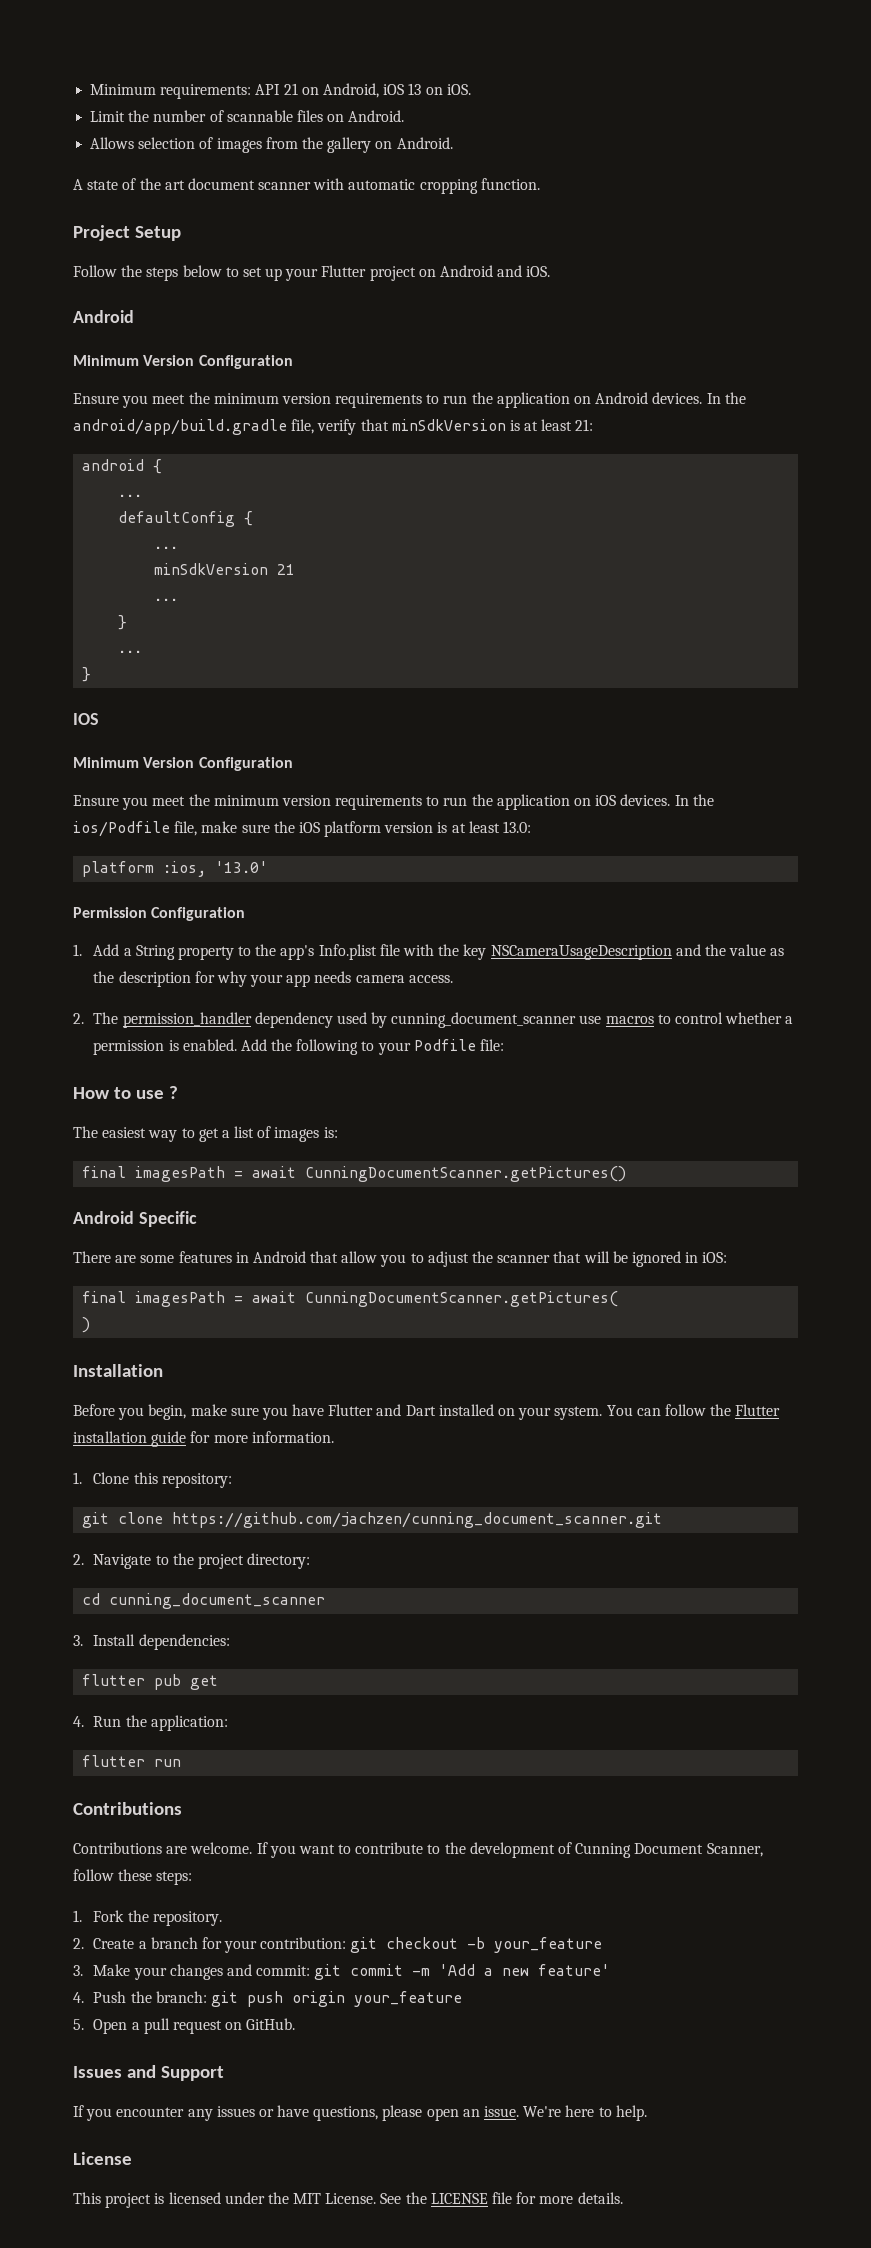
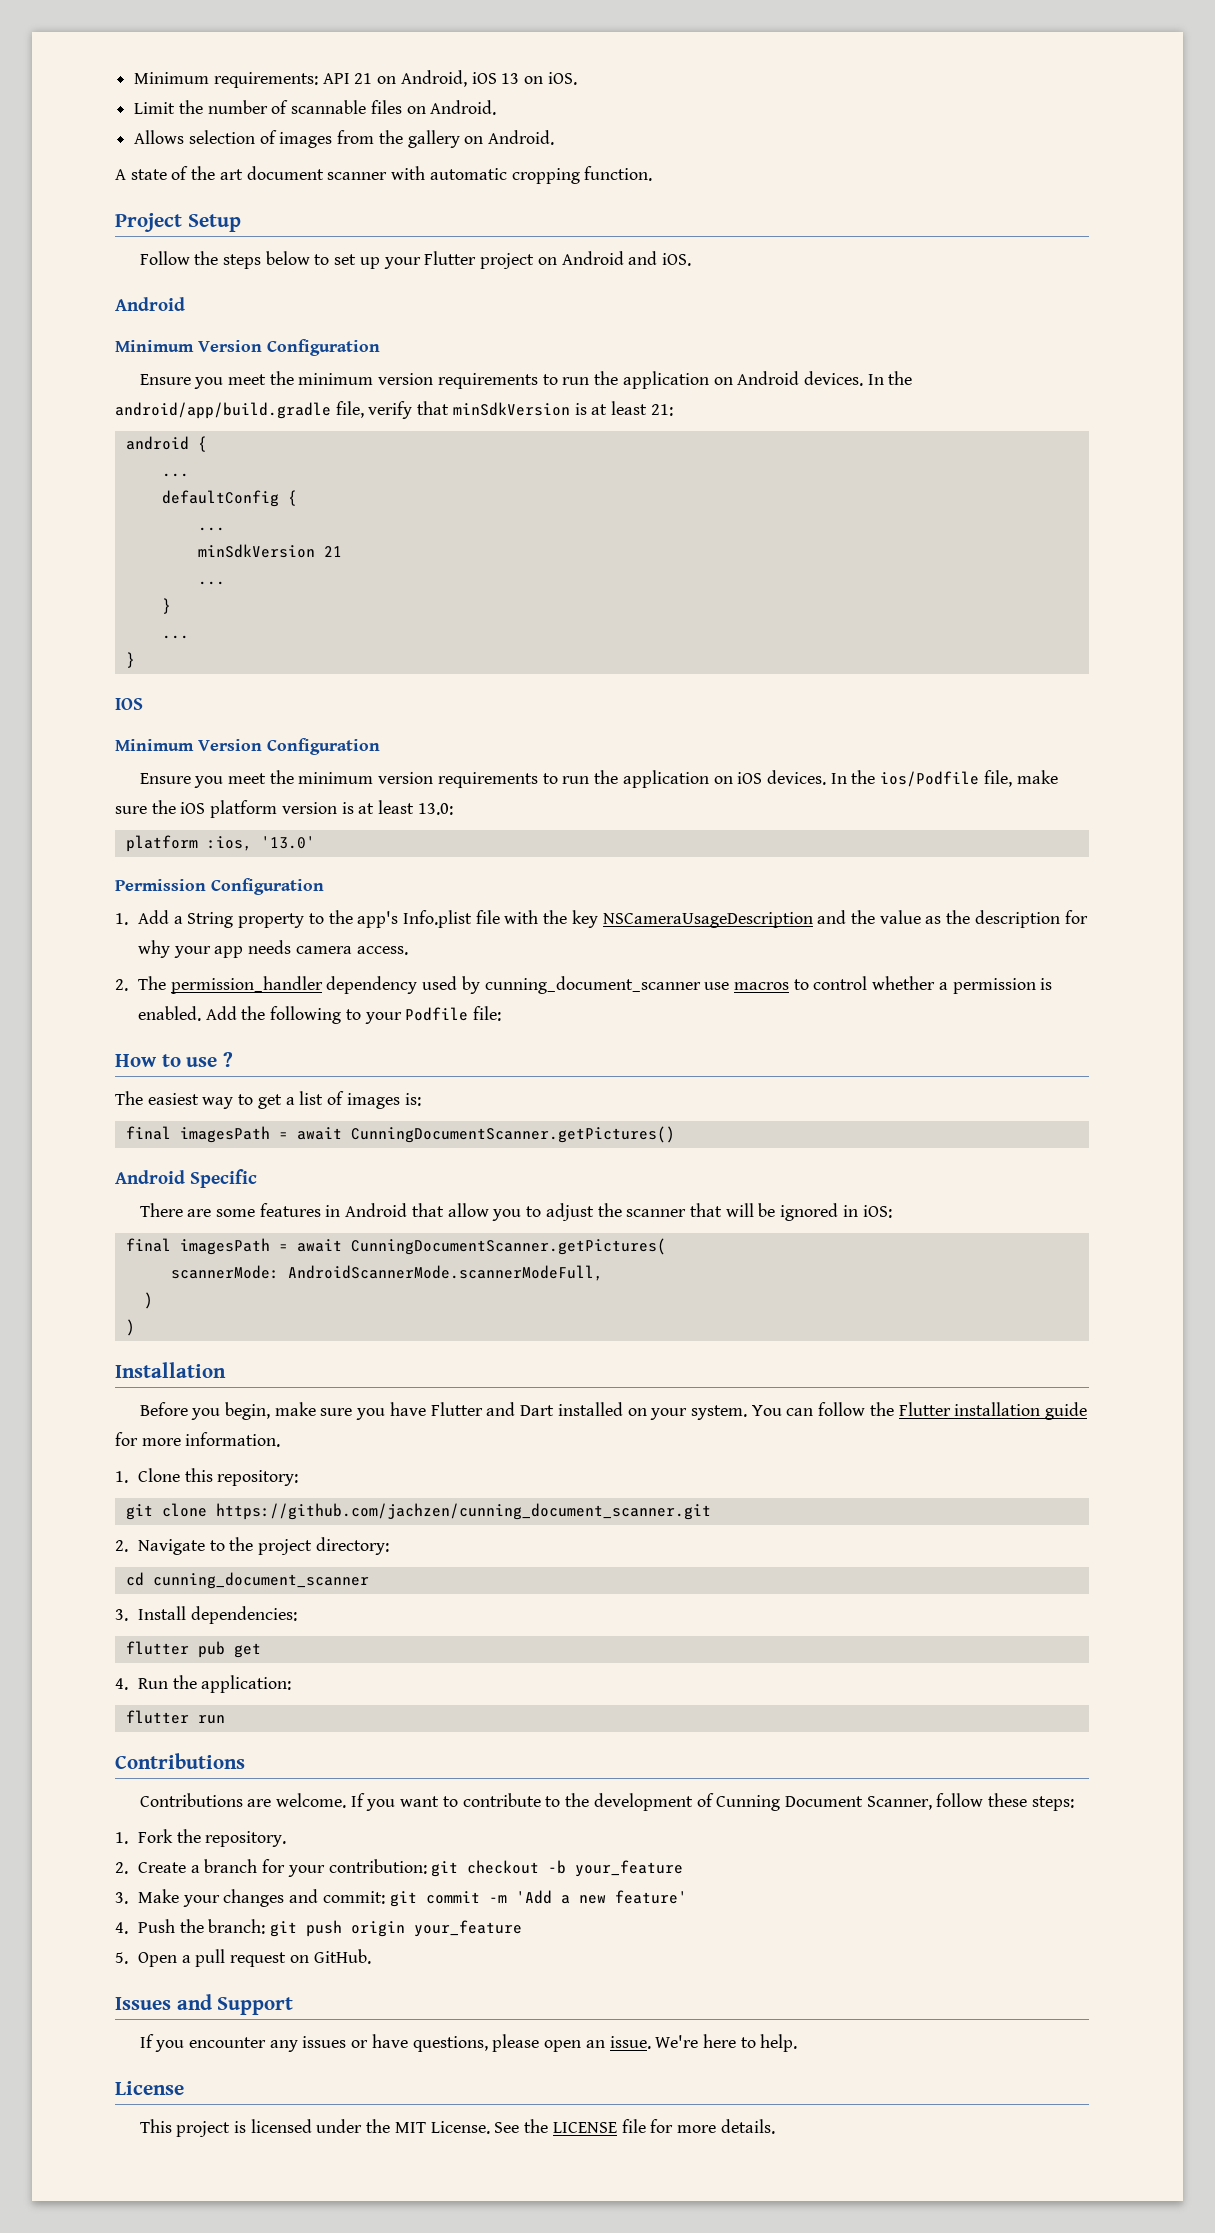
+ scannerMode: AndroidScannerMode.scannerModeFull,
+ )

